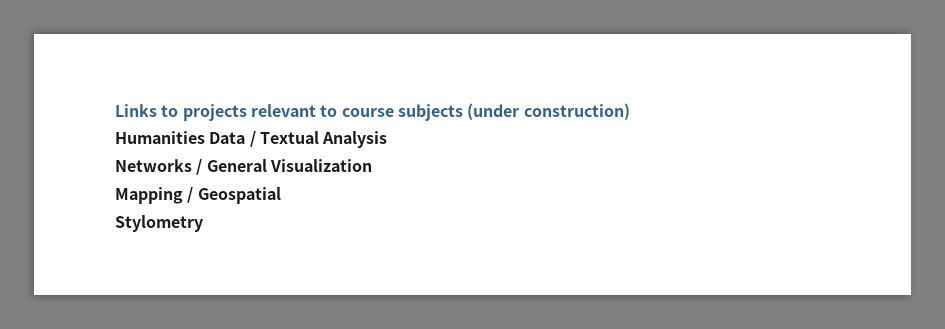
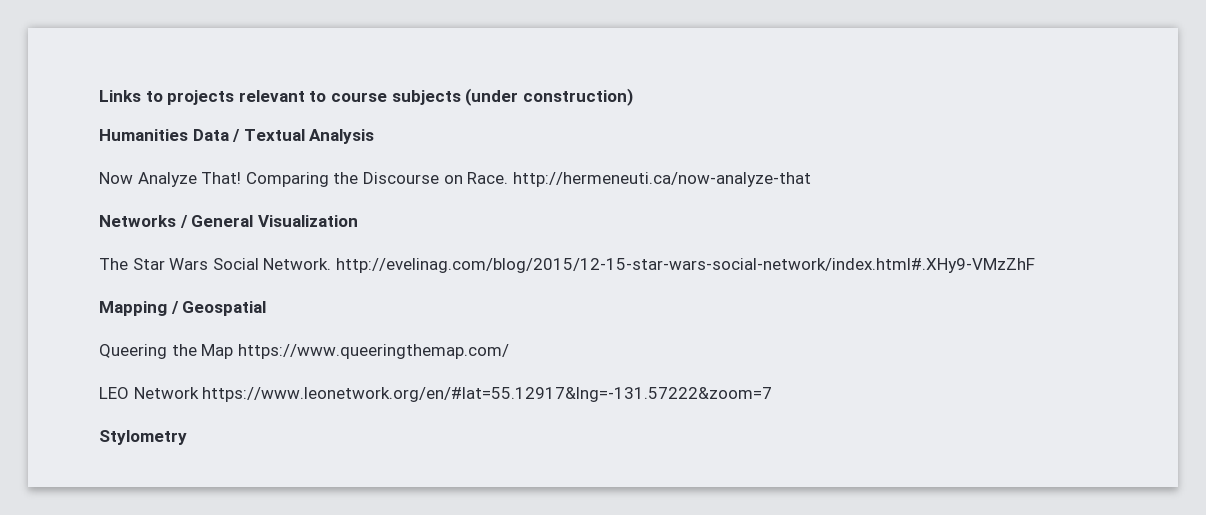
+ Now Analyze That! Comparing the Discourse on Race. http://hermeneuti.ca/now-analyze-that
  Networks / General Visualization
+ The Star Wars Social Network. http://evelinag.com/blog/2015/12-15-star-wars-social-network/index.html#.XHy9-VMzZhF
  Mapping / Geospatial
+ Queering the Map https://www.queeringthemap.com/
+ LEO Network https://www.leonetwork.org/en/#lat=55.12917&lng=-131.57222&zoom=7

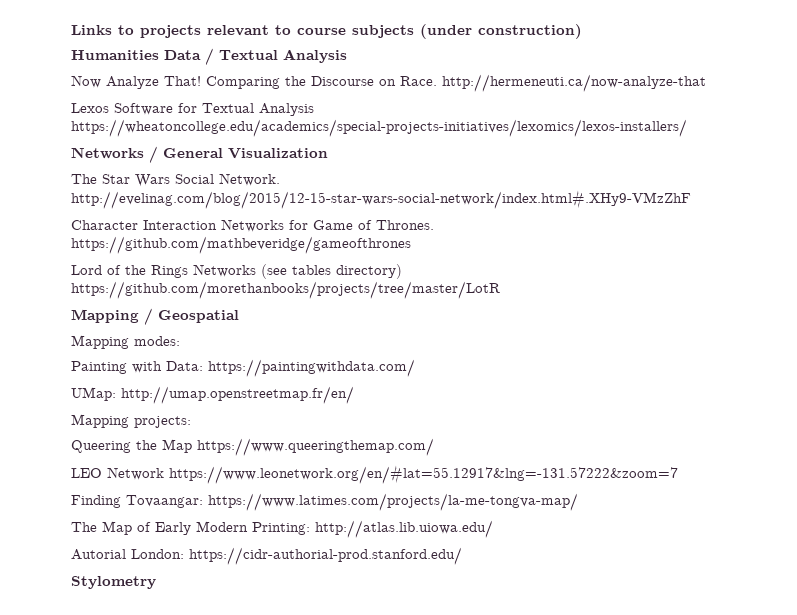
+ Lexos Software for Textual Analysis https://wheatoncollege.edu/academics/special-projects-initiatives/lexomics/lexos-installers/
+ Character Interaction Networks for Game of Thrones. https://github.com/mathbeveridge/gameofthrones
+ Lord of the Rings Networks (see tables directory) https://github.com/morethanbooks/projects/tree/master/LotR
  Mapping / Geospatial
+ Mapping modes:
+ Painting with Data: https://paintingwithdata.com/
+ UMap: http://umap.openstreetmap.fr/en/
+ Mapping projects:
+ Finding Tovaangar: https://www.latimes.com/projects/la-me-tongva-map/
+ The Map of Early Modern Printing: http://atlas.lib.uiowa.edu/
+ Autorial London: https://cidr-authorial-prod.stanford.edu/

